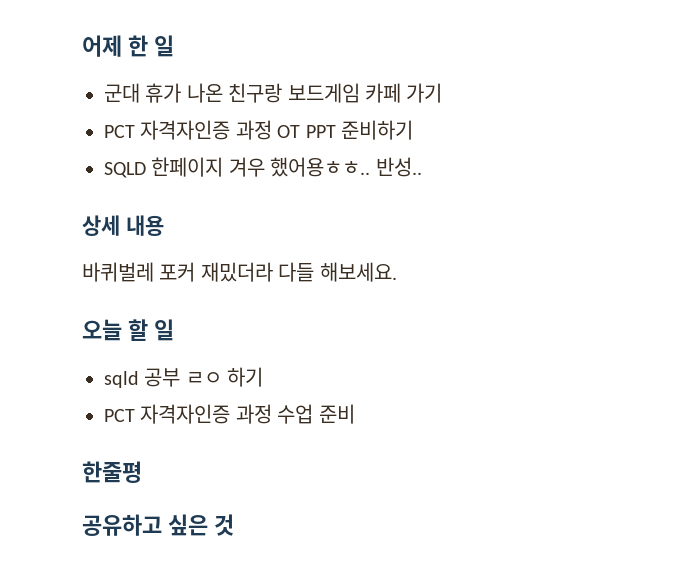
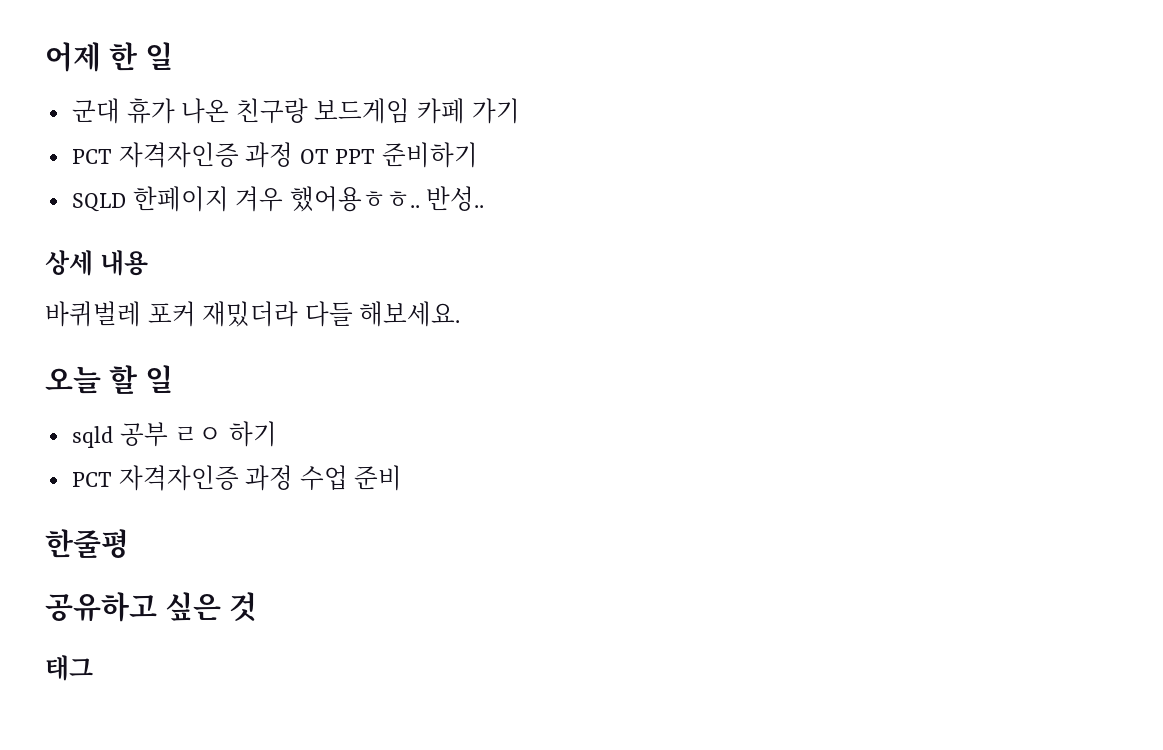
+ 태그

